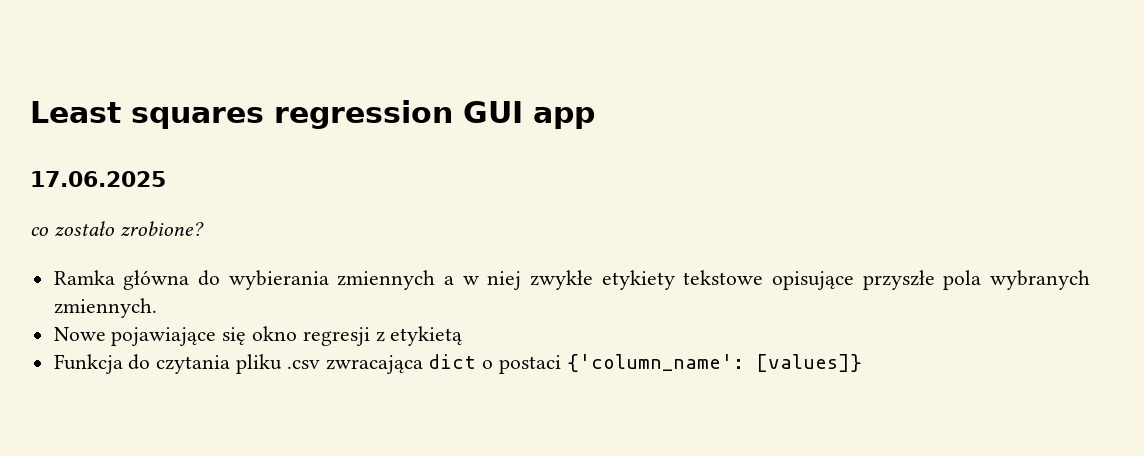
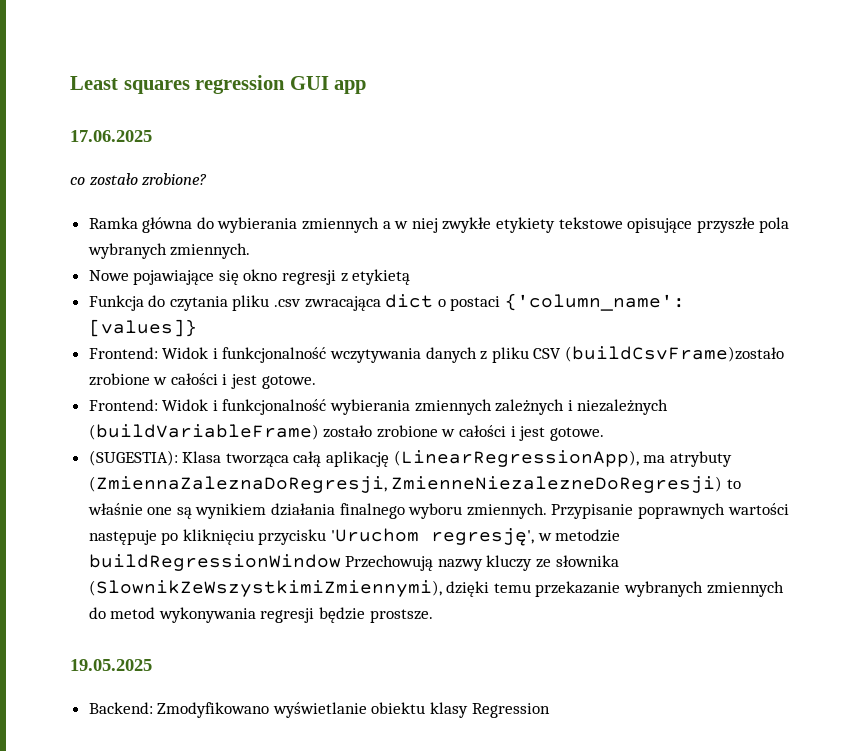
+ Frontend: Widok i funkcjonalność wczytywania danych z pliku CSV (buildCsvFrame)zostało zrobione w całości i jest gotowe.
+ Frontend: Widok i funkcjonalność wybierania zmiennych zależnych i niezależnych (buildVariableFrame) zostało zrobione w całości i jest gotowe.
+ (SUGESTIA): Klasa tworząca całą aplikację (LinearRegressionApp), ma atrybuty (ZmiennaZaleznaDoRegresji, ZmienneNiezalezneDoRegresji) to właśnie one są wynikiem działania finalnego wyboru zmiennych. Przypisanie poprawnych wartości następuje po kliknięciu przycisku 'Uruchom regresję', w metodzie buildRegressionWindow Przechowują nazwy kluczy ze słownika (SlownikZeWszystkimiZmiennymi), dzięki temu przekazanie wybranych zmiennych do metod wykonywania regresji będzie prostsze.
+ 19.05.2025
+ Backend: Zmodyfikowano wyświetlanie obiektu klasy Regression

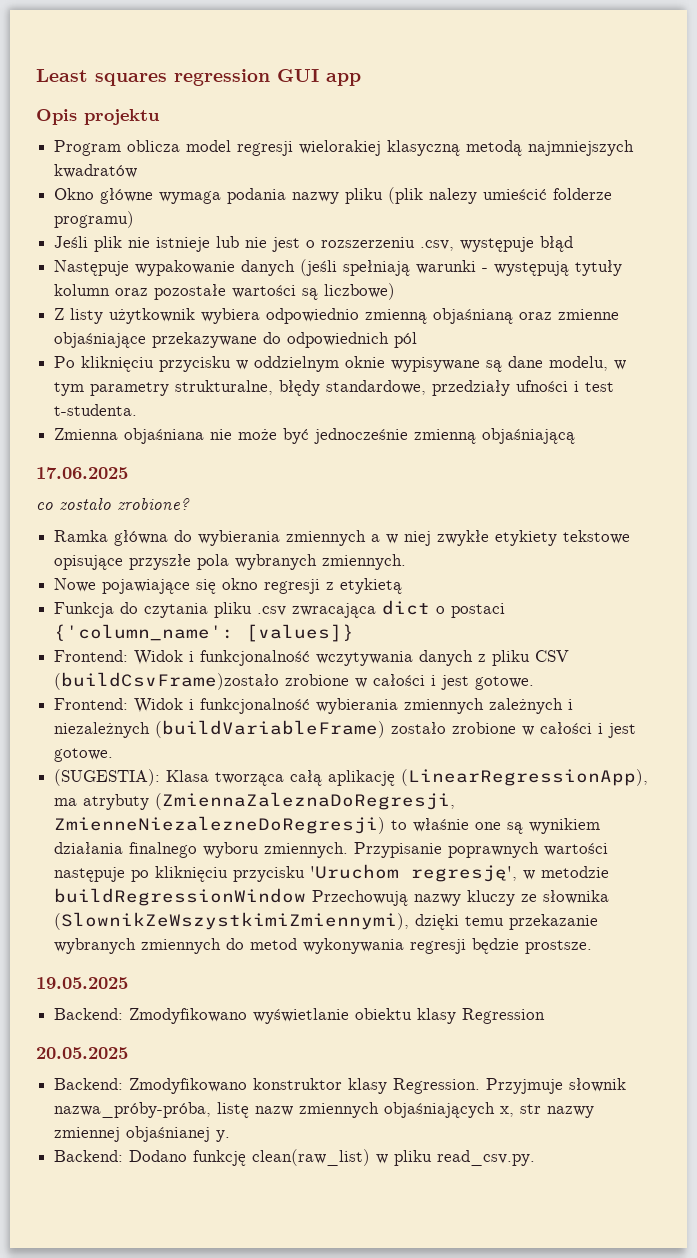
+ Opis projektu
+ Program oblicza model regresji wielorakiej klasyczną metodą najmniejszych kwadratów
+ Okno główne wymaga podania nazwy pliku (plik nalezy umieścić folderze programu)
+ Jeśli plik nie istnieje lub nie jest o rozszerzeniu .csv, występuje błąd
+ Następuje wypakowanie danych (jeśli spełniają warunki - występują tytuły kolumn oraz pozostałe wartości są liczbowe)
+ Z listy użytkownik wybiera odpowiednio zmienną objaśnianą oraz zmienne objaśniające przekazywane do odpowiednich pól
+ Po kliknięciu przycisku w oddzielnym oknie wypisywane są dane modelu, w tym parametry strukturalne, błędy standardowe, przedziały ufności i test t-studenta.
+ Zmienna objaśniana nie może być jednocześnie zmienną objaśniającą
+ 20.05.2025
+ Backend: Zmodyfikowano konstruktor klasy Regression. Przyjmuje słownik nazwa_próby-próba, listę nazw zmiennych objaśniających x, str nazwy zmiennej objaśnianej y.
+ Backend: Dodano funkcję clean(raw_list) w pliku read_csv.py.

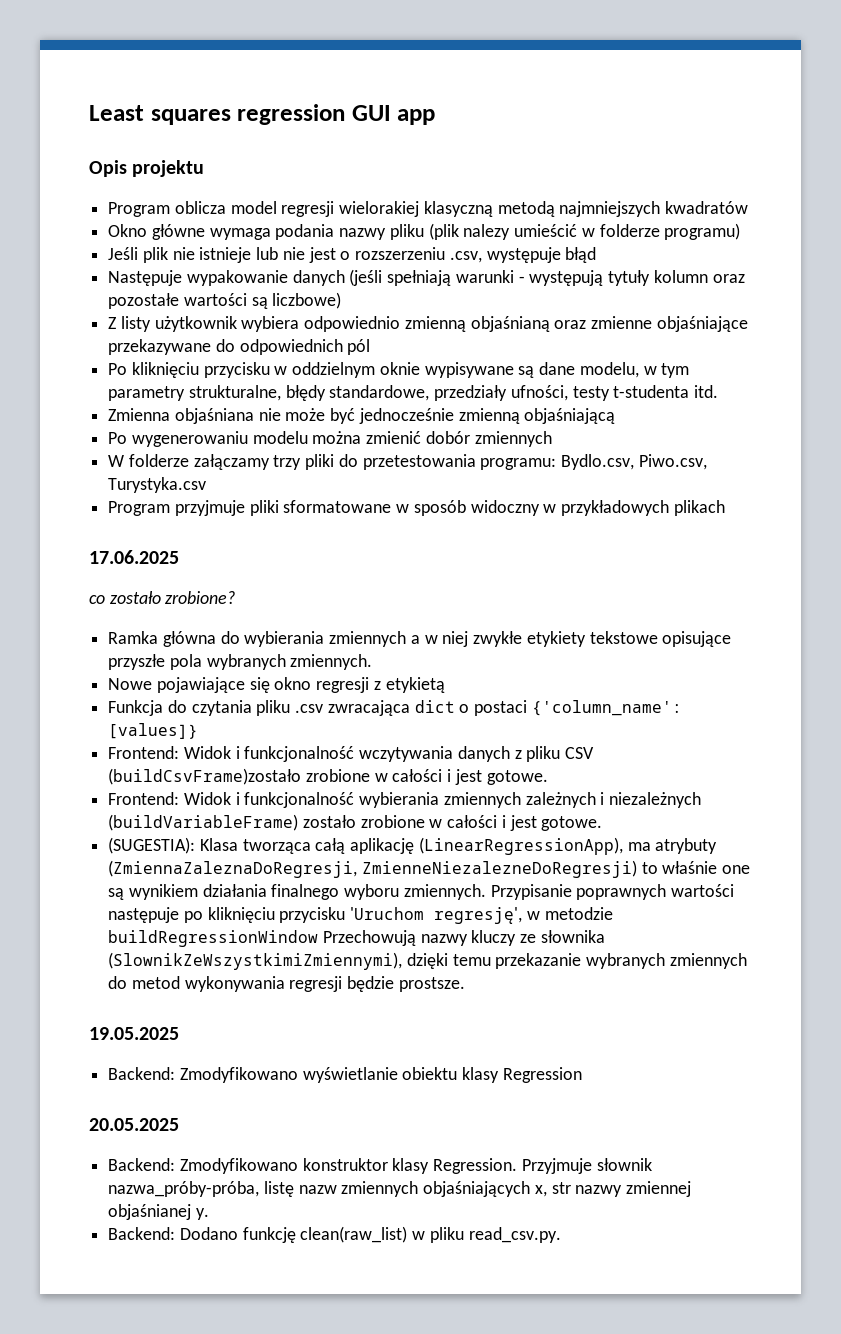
- Okno główne wymaga podania nazwy pliku (plik nalezy umieścić folderze programu)
+ Okno główne wymaga podania nazwy pliku (plik nalezy umieścić w folderze programu)
- Po kliknięciu przycisku w oddzielnym oknie wypisywane są dane modelu, w tym parametry strukturalne, błędy standardowe, przedziały ufności i test t-studenta.
+ Po kliknięciu przycisku w oddzielnym oknie wypisywane są dane modelu, w tym parametry strukturalne, błędy standardowe, przedziały ufności, testy t-studenta itd.
+ Po wygenerowaniu modelu można zmienić dobór zmiennych
+ W folderze załączamy trzy pliki do przetestowania programu: Bydlo.csv, Piwo.csv, Turystyka.csv
+ Program przyjmuje pliki sformatowane w sposób widoczny w przykładowych plikach

